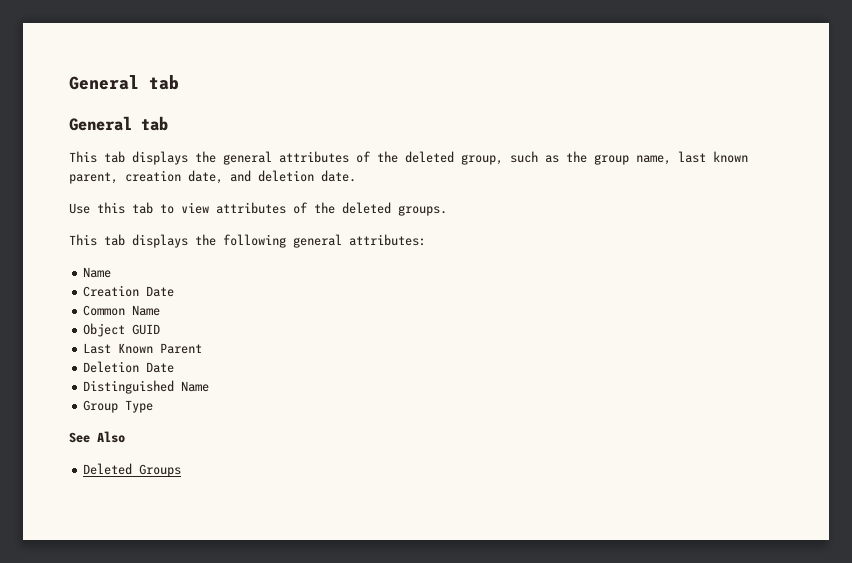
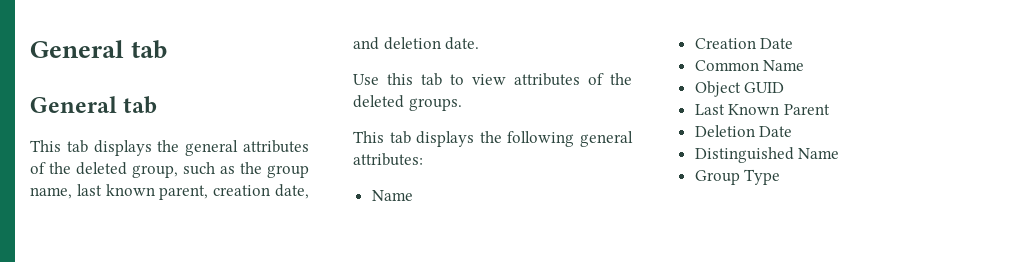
- See Also
- Deleted Groups

